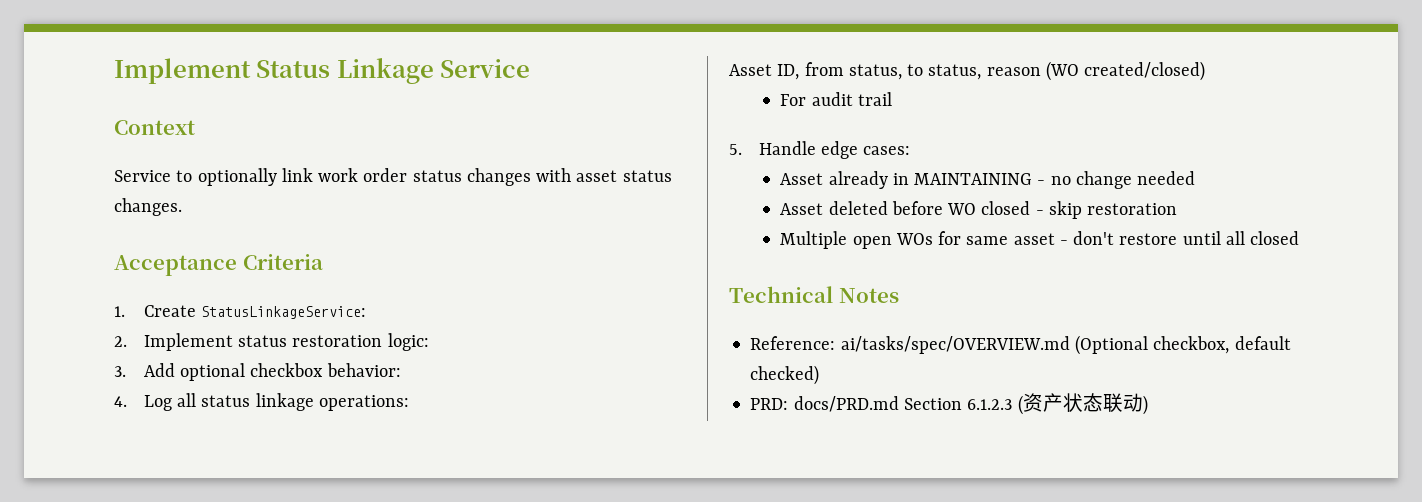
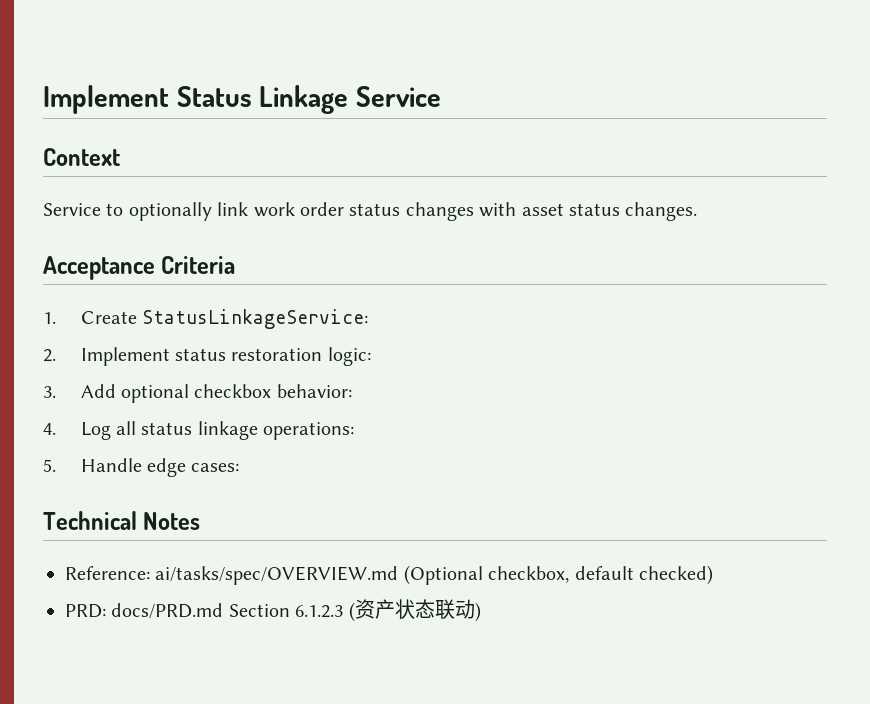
- Asset ID, from status, to status, reason (WO created/closed)
- For audit trail
  5. Handle edge cases:
- Asset already in MAINTAINING - no change needed
- Asset deleted before WO closed - skip restoration
- Multiple open WOs for same asset - don't restore until all closed

